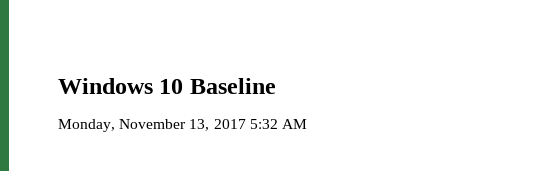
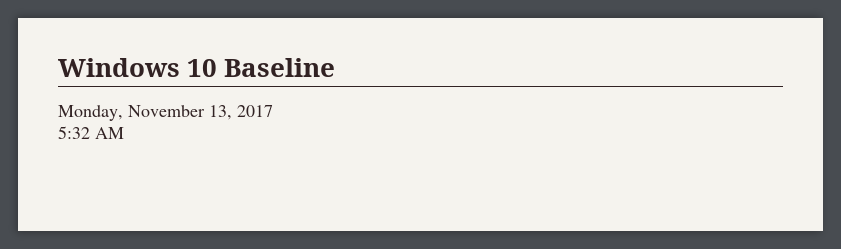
- Monday, November 13, 2017 5:32 AM
+ Monday, November 13, 2017
+ 5:32 AM

